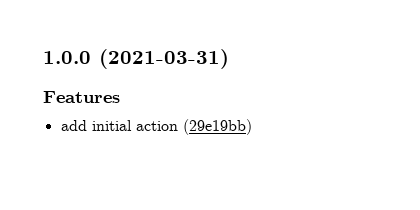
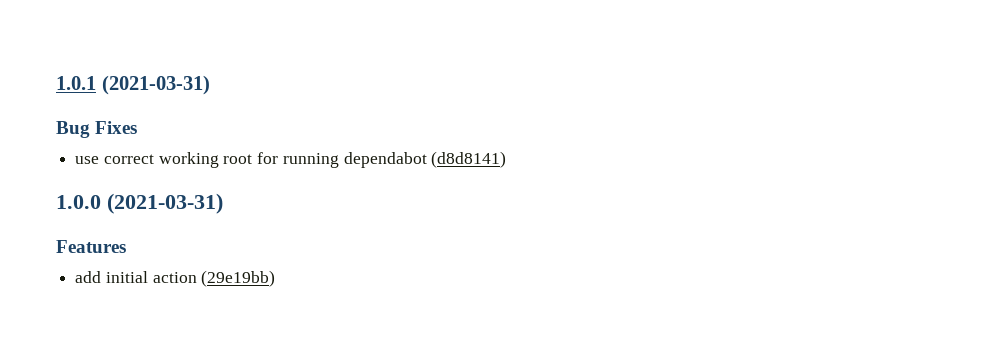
+ 1.0.1 (2021-03-31)
+ Bug Fixes
+ use correct working root for running dependabot (d8d8141)

